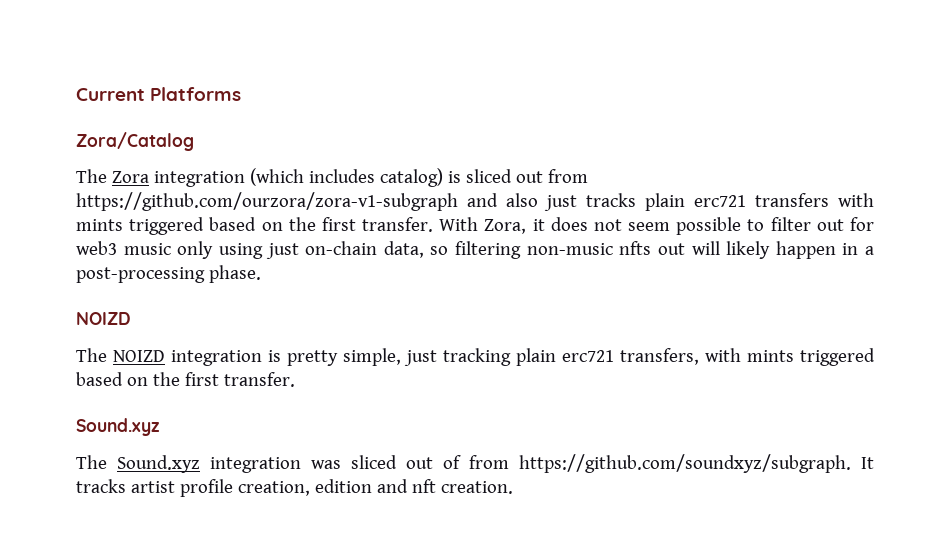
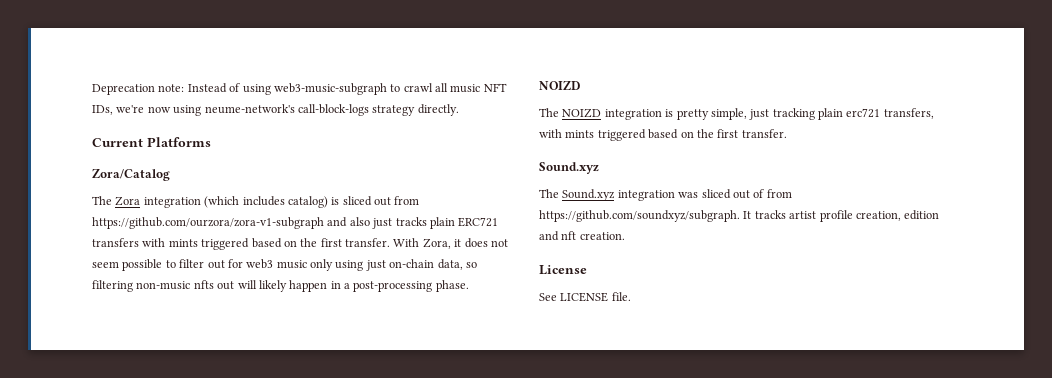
+ Deprecation note: Instead of using web3-music-subgraph to crawl all music NFT IDs, we're now using neume-network's call-block-logs strategy directly.
- The Zora integration (which includes catalog) is sliced out from https://github.com/ourzora/zora-v1-subgraph and also just tracks plain erc721 transfers with mints triggered based on the first transfer.
+ The Zora integration (which includes catalog) is sliced out from https://github.com/ourzora/zora-v1-subgraph and also just tracks plain ERC721 transfers with mints triggered based on the first transfer.
+ License
+ See LICENSE file.

